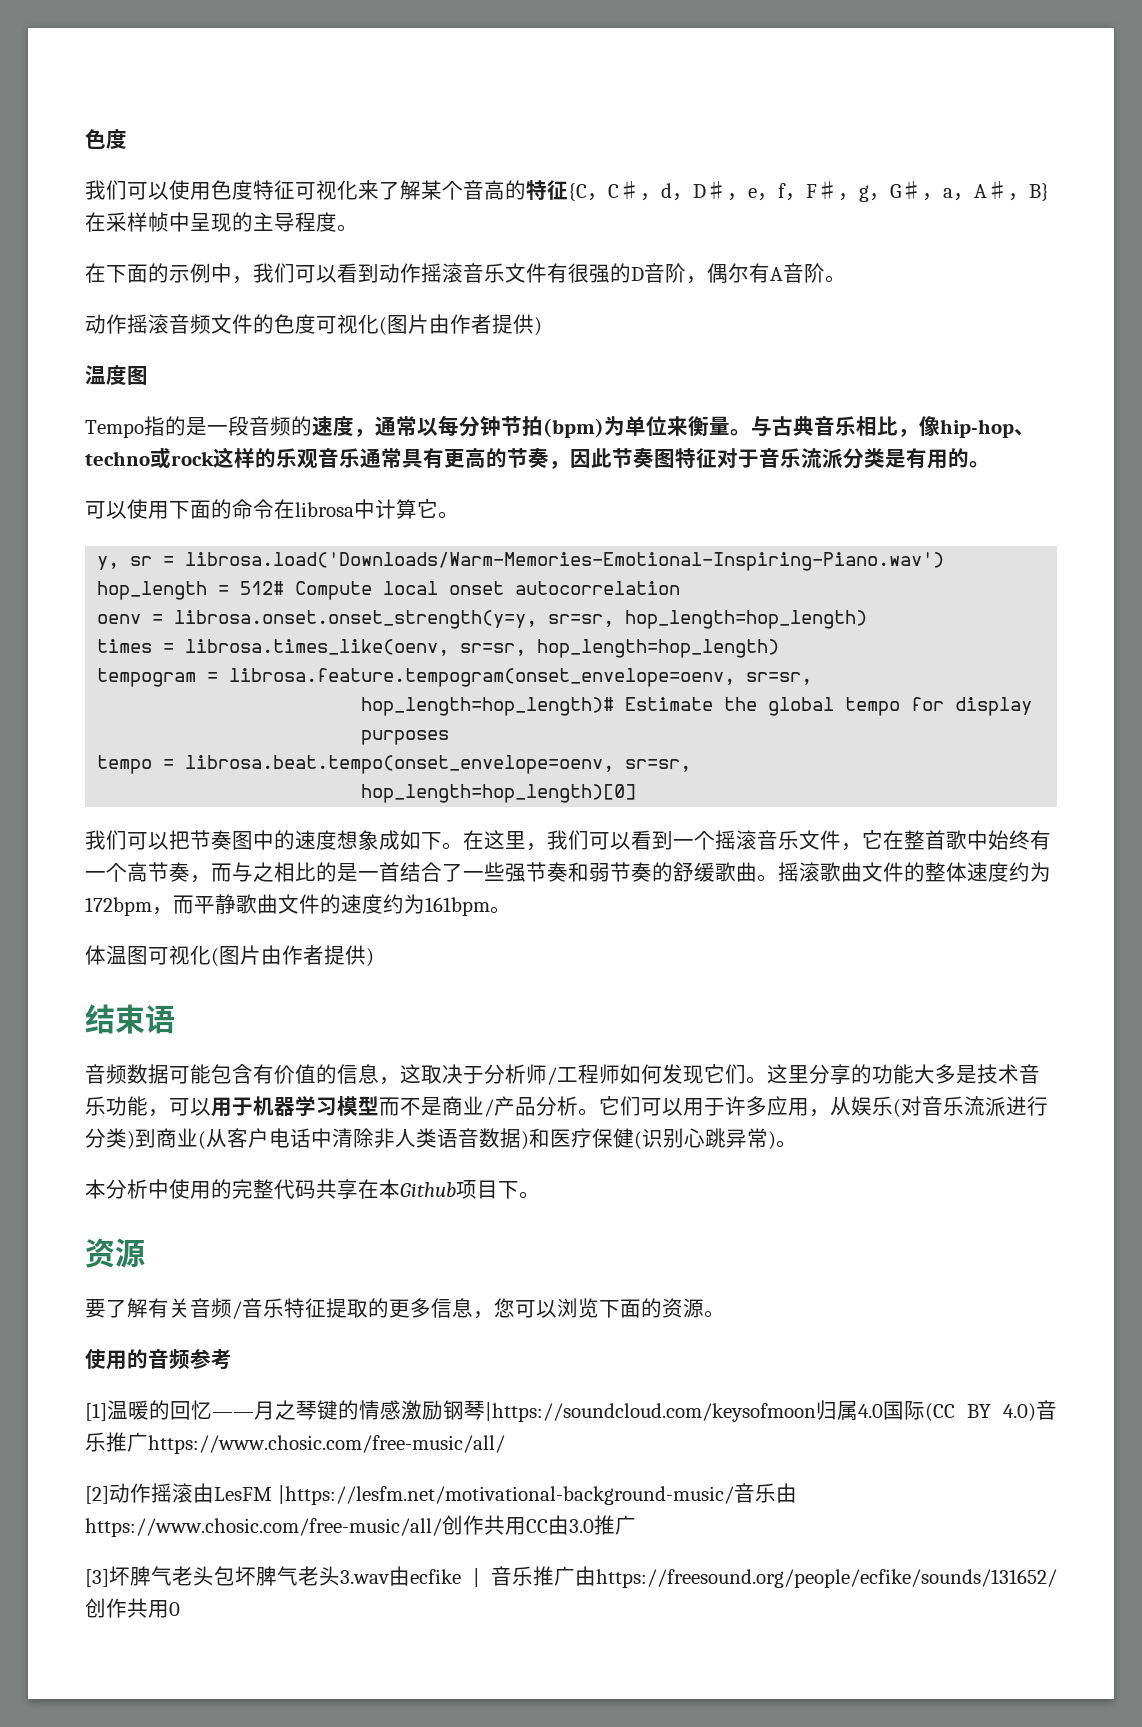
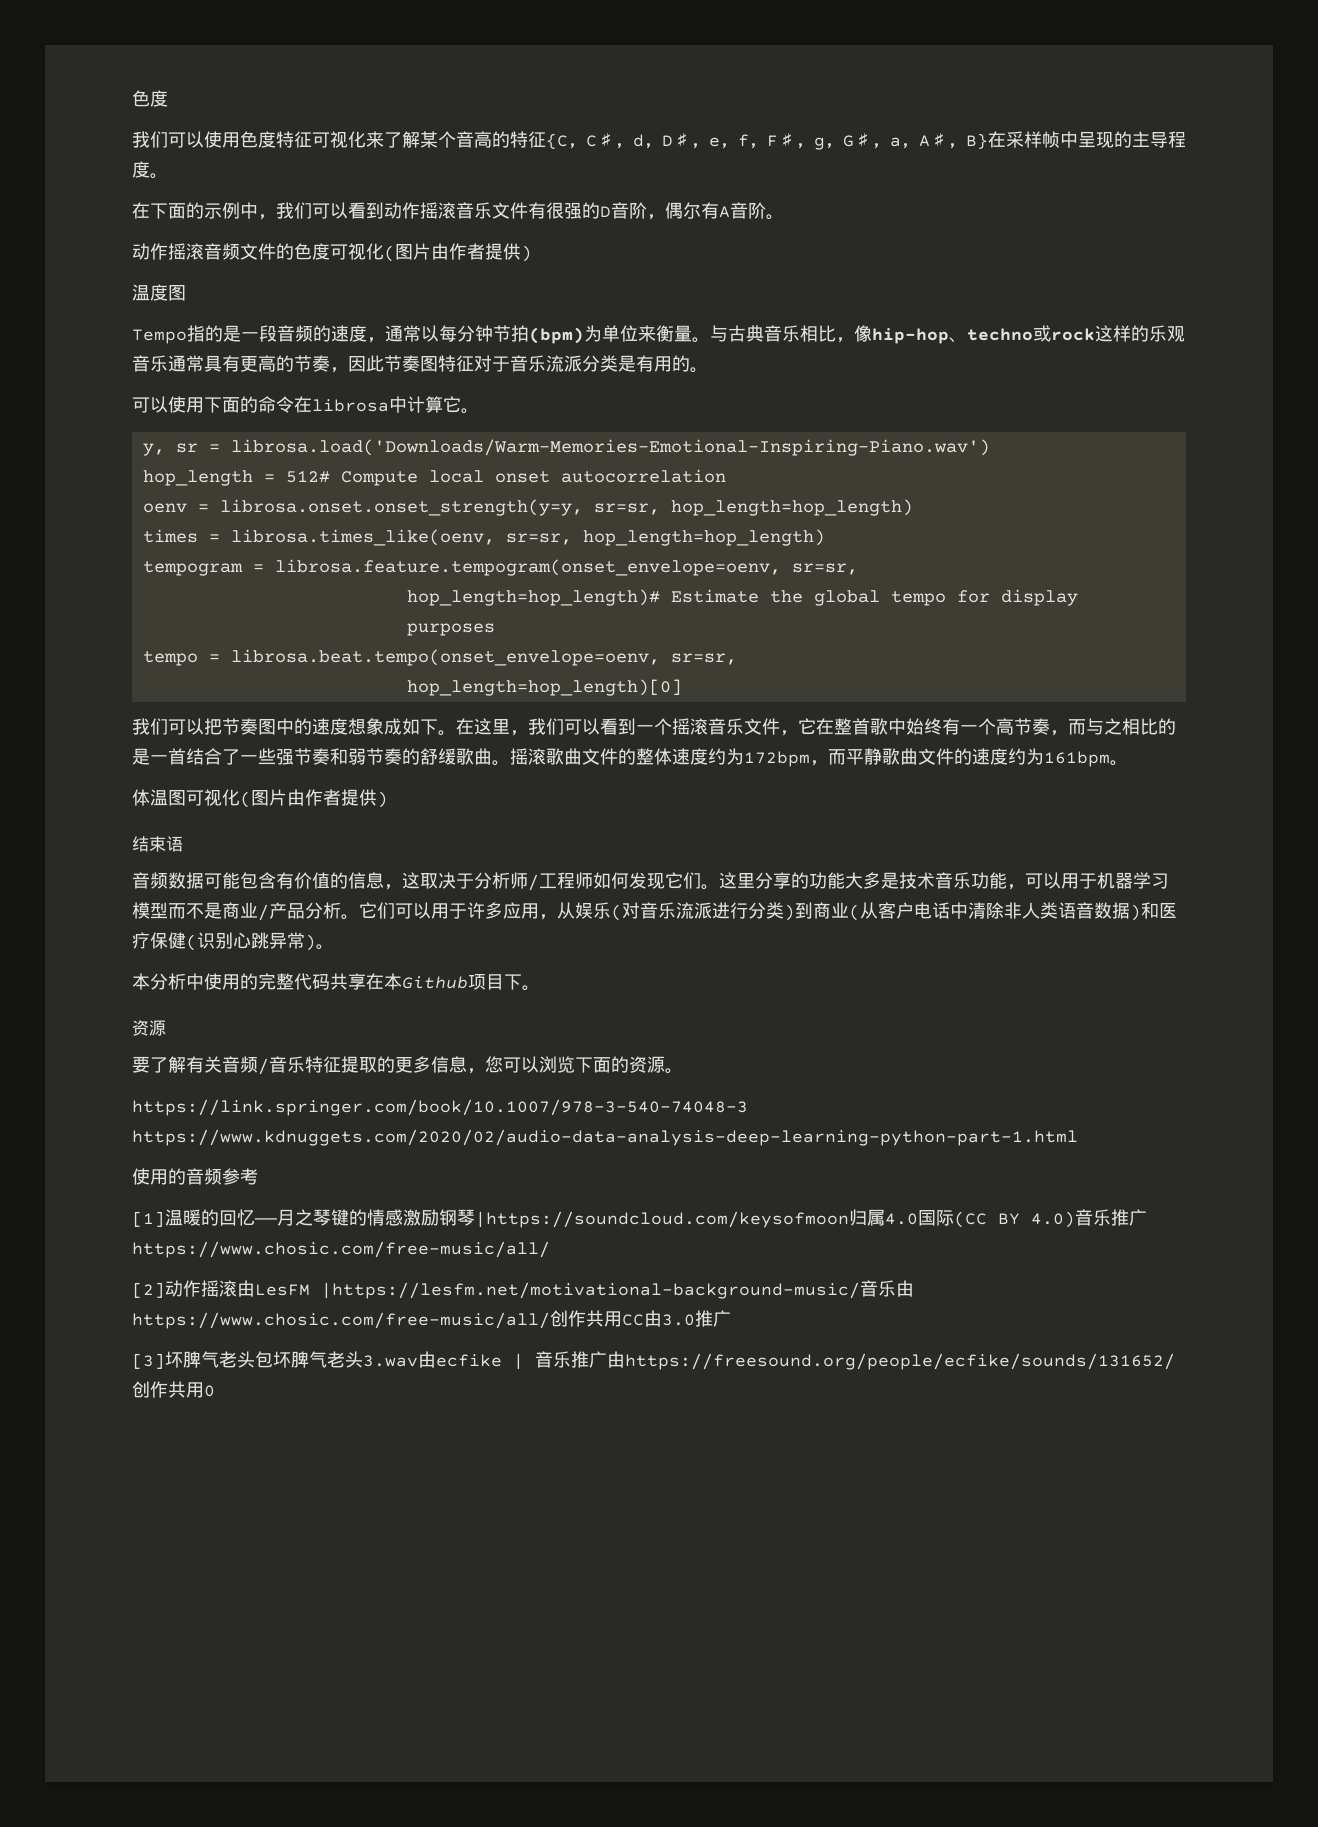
+ https://link.springer.com/book/10.1007/978-3-540-74048-3 https://www.kdnuggets.com/2020/02/audio-data-analysis-deep-learning-python-part-1.html

